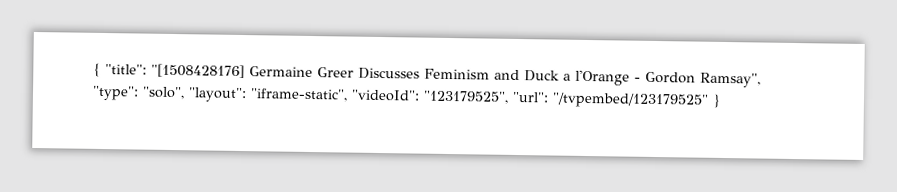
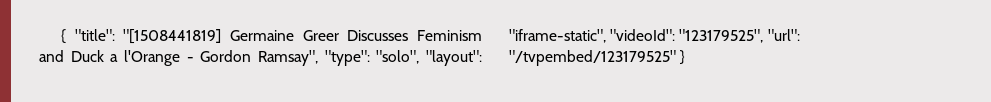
- { "title": "[1508428176] Germaine Greer Discusses Feminism and Duck a l'Orange - Gordon Ramsay", "type": "solo", "layout": "iframe-static", "videoId": "123179525", "url": "/tvpembed/123179525" }
+ { "title": "[1508441819] Germaine Greer Discusses Feminism and Duck a l'Orange - Gordon Ramsay", "type": "solo", "layout": "iframe-static", "videoId": "123179525", "url": "/tvpembed/123179525" }

